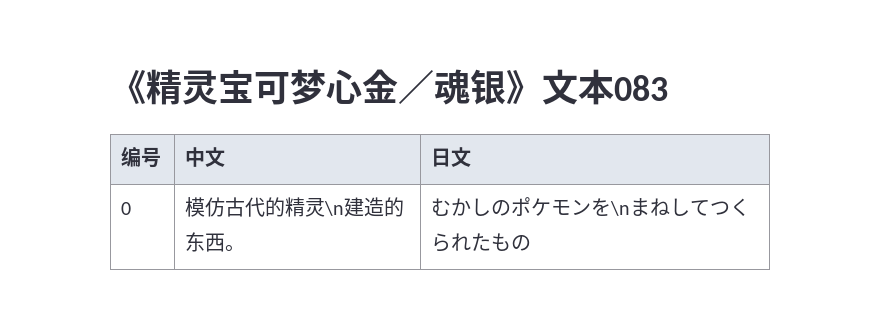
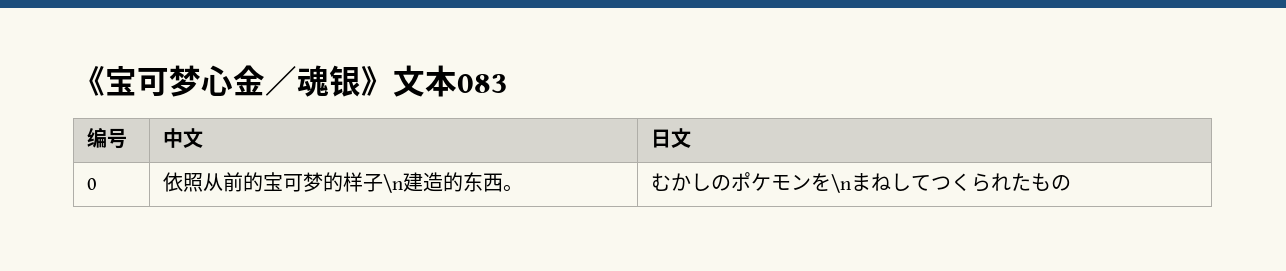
- 《精灵宝可梦心金／魂银》文本083
+ 《宝可梦心金／魂银》文本083
- 0 | 模仿古代的精灵\n建造的东西。 | むかしのポケモンを\nまねしてつくられたもの
+ 0 | 依照从前的宝可梦的样子\n建造的东西。 | むかしのポケモンを\nまねしてつくられたもの

